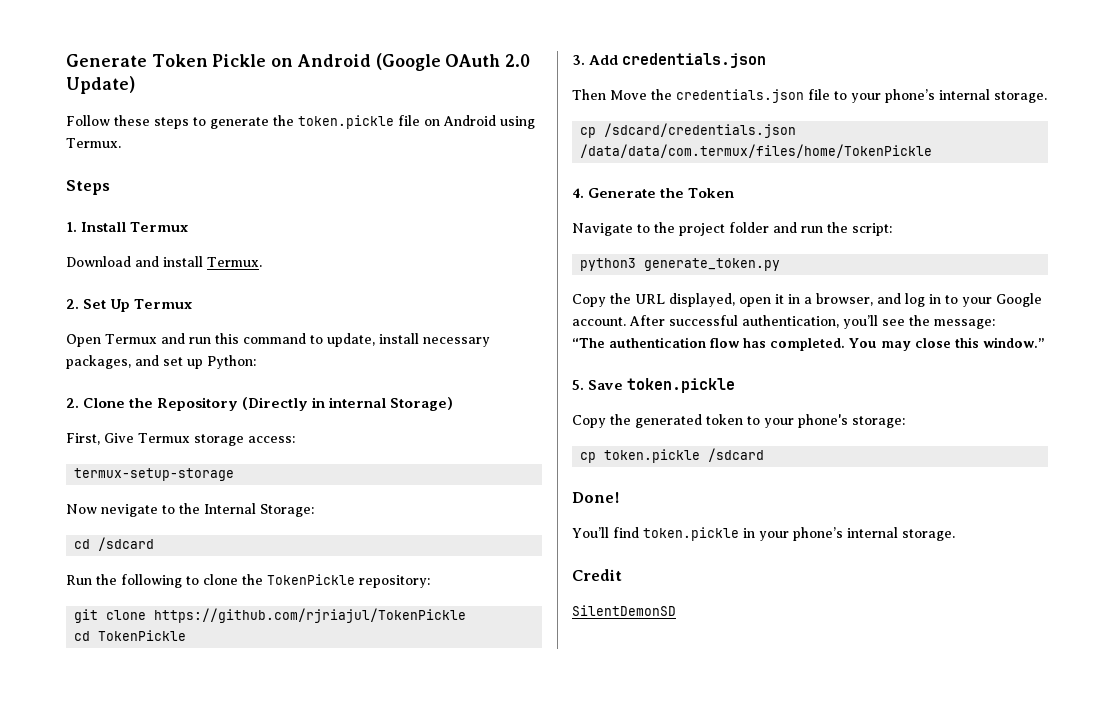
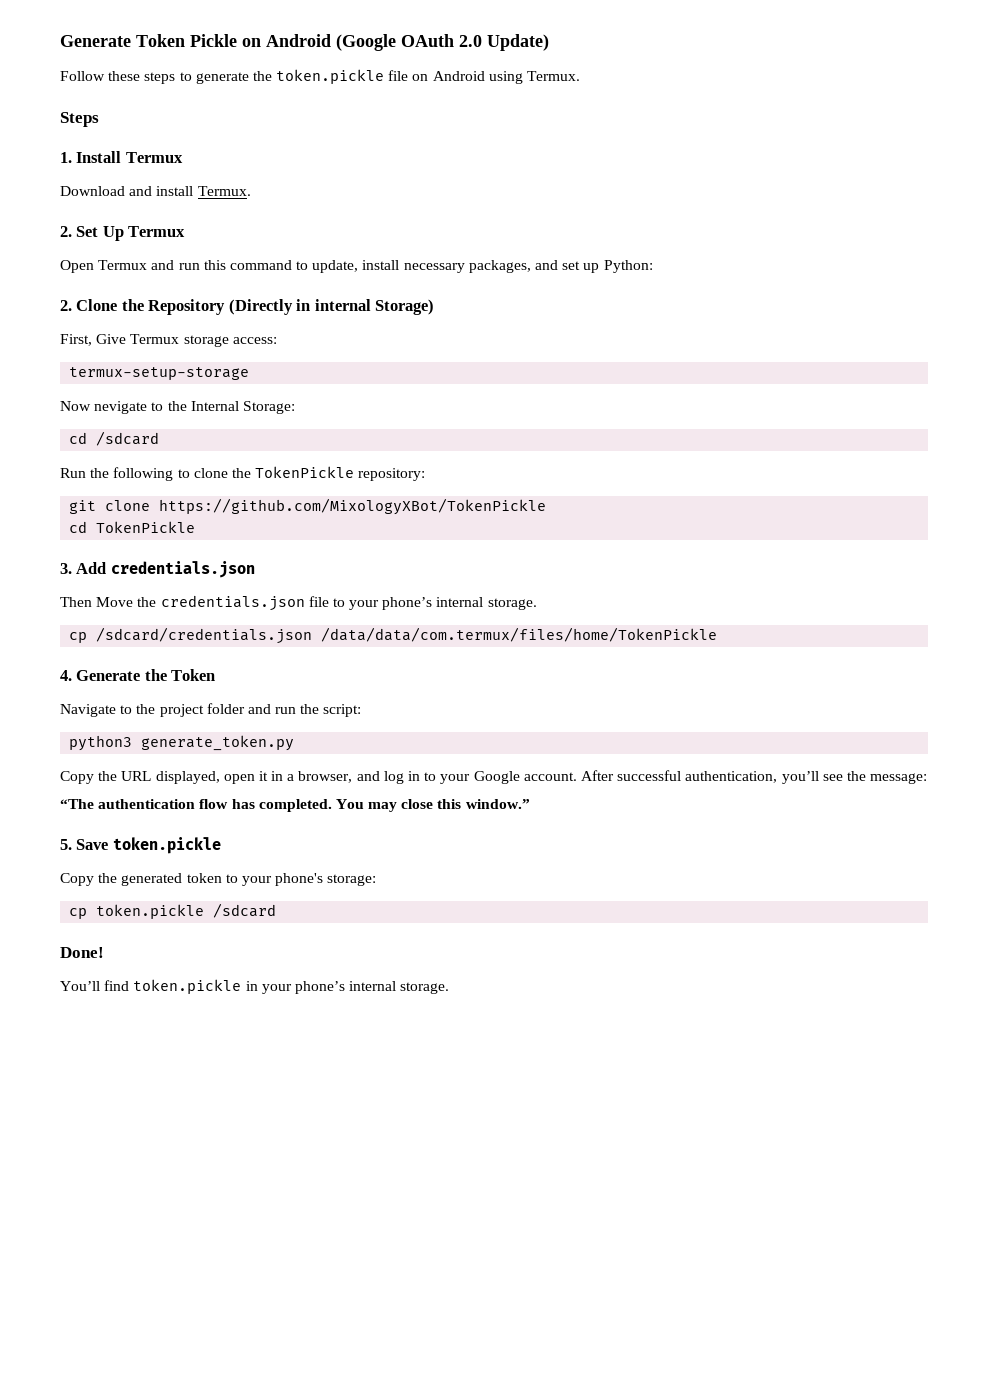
- git clone https://github.com/rjriajul/TokenPickle
+ git clone https://github.com/MixologyXBot/TokenPickle
- Credit
- SilentDemonSD

